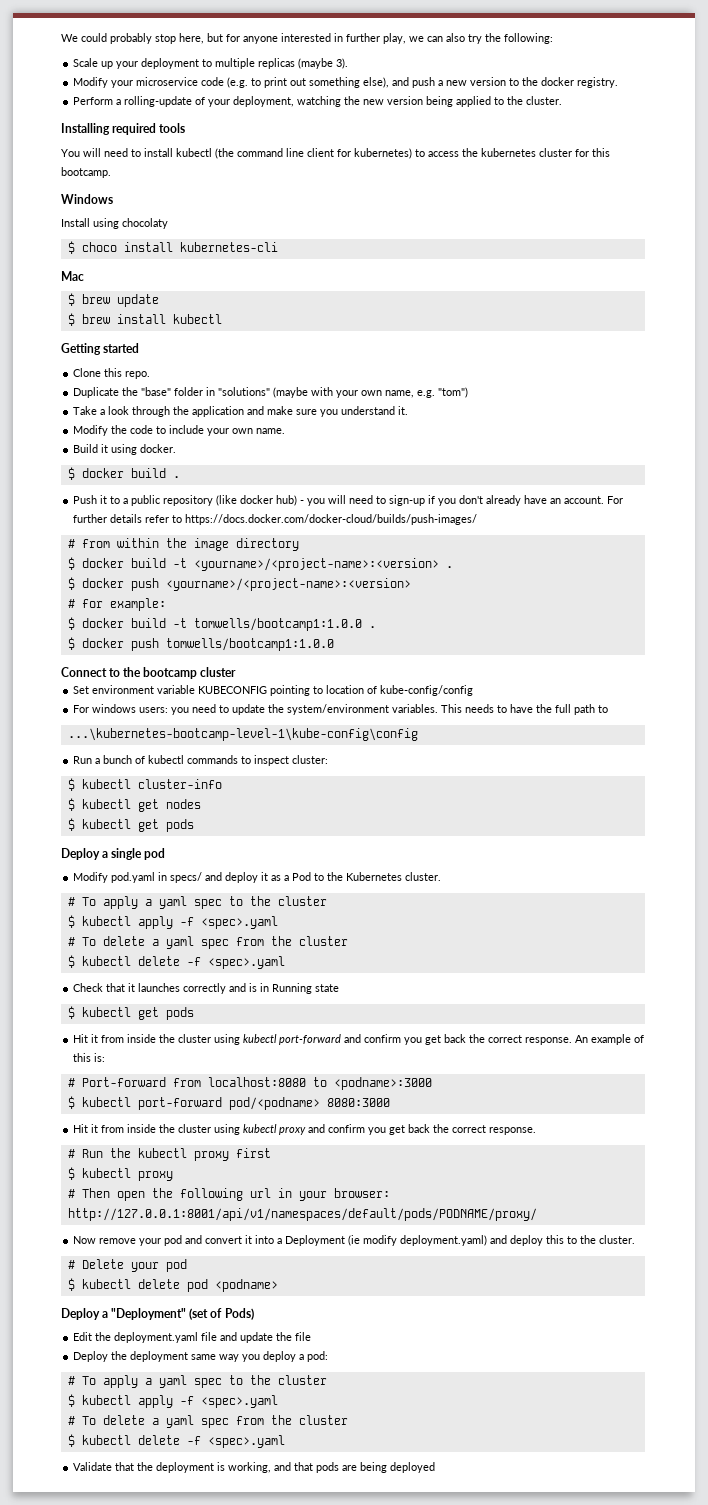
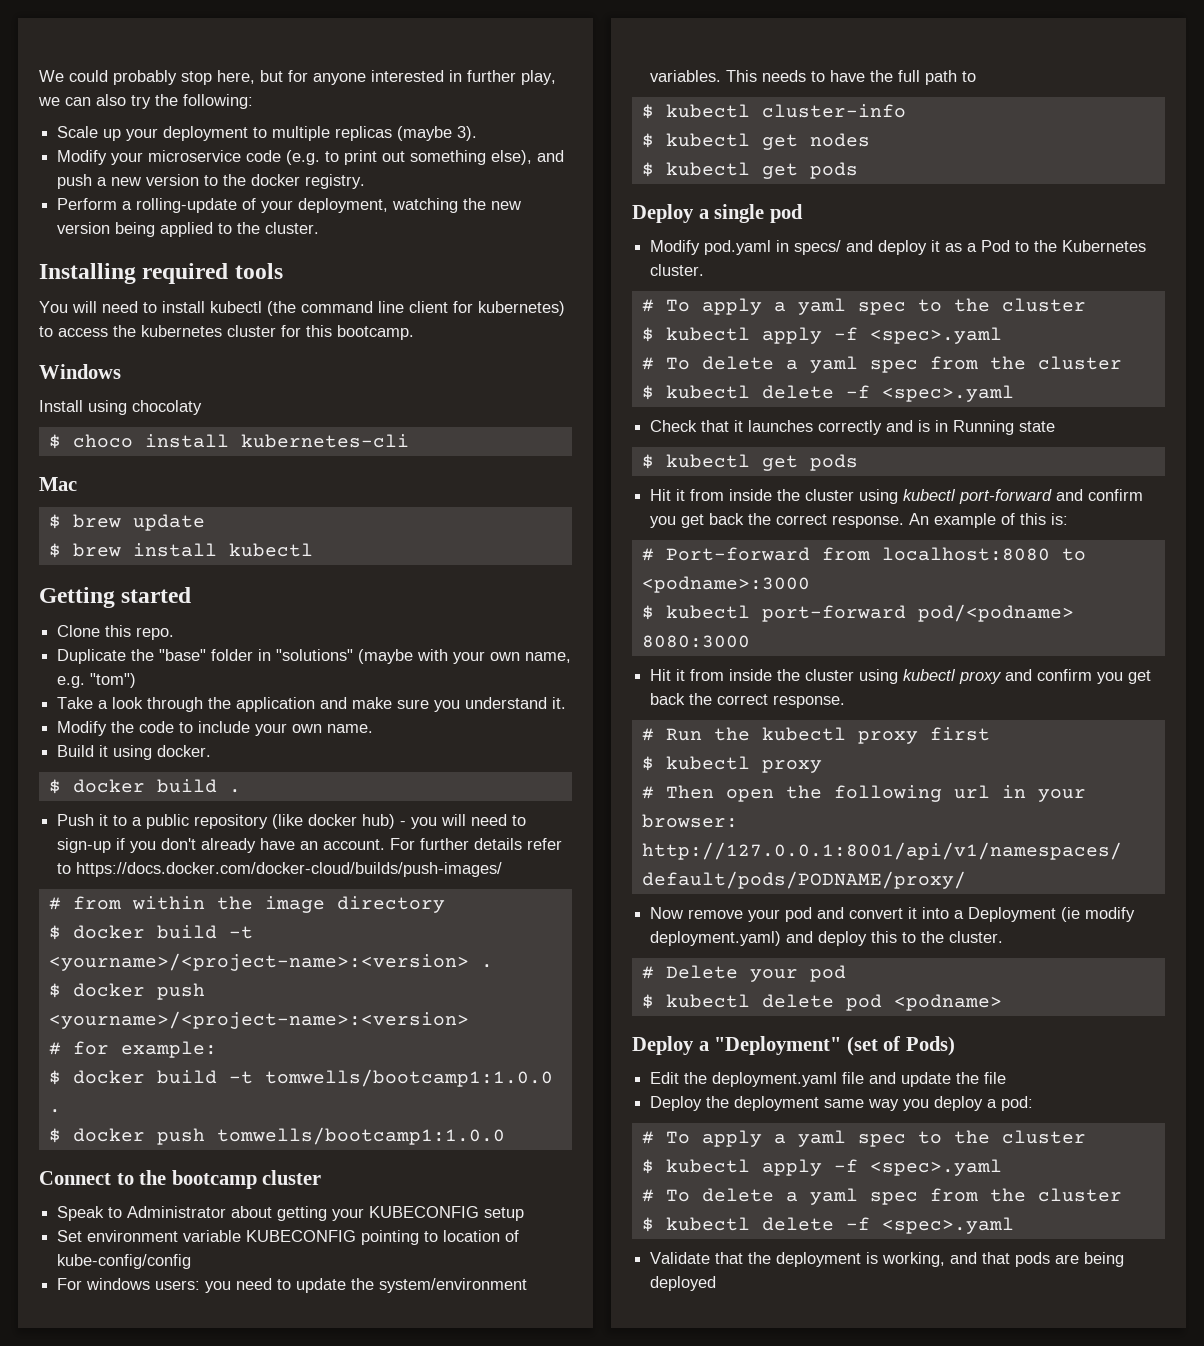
+ Speak to Administrator about getting your KUBECONFIG setup
- ...\kubernetes-bootcamp-level-1\kube-config\config
- Run a bunch of kubectl commands to inspect cluster:

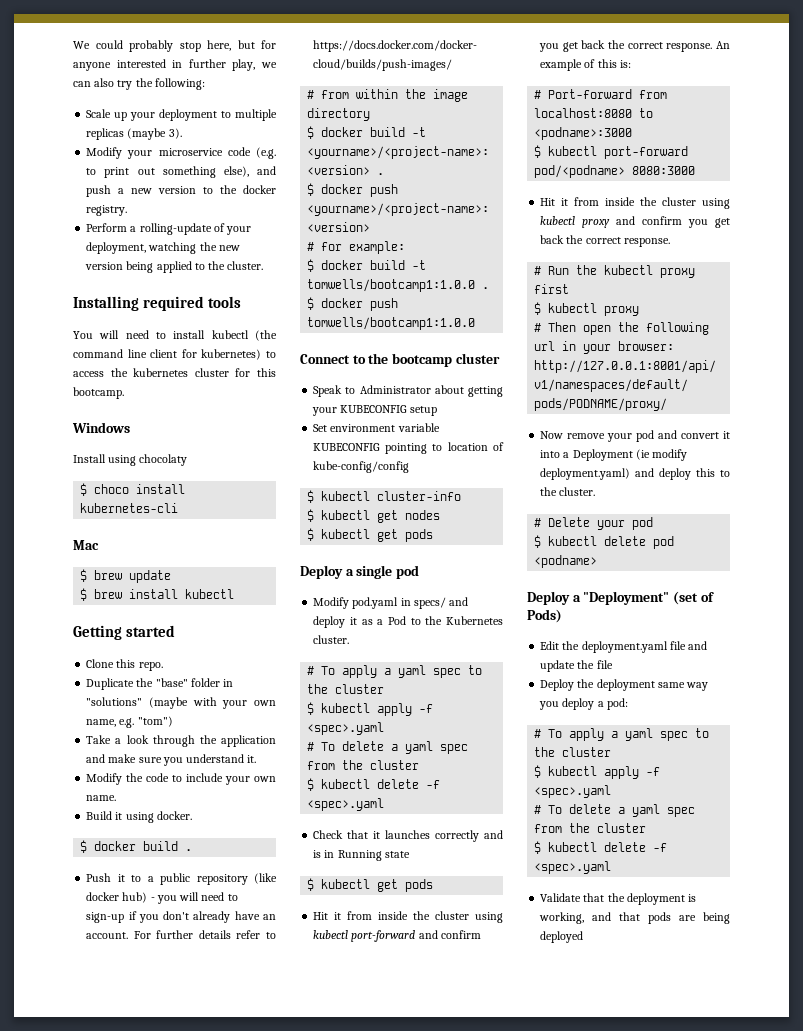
- For windows users: you need to update the system/environment variables. This needs to have the full path to

